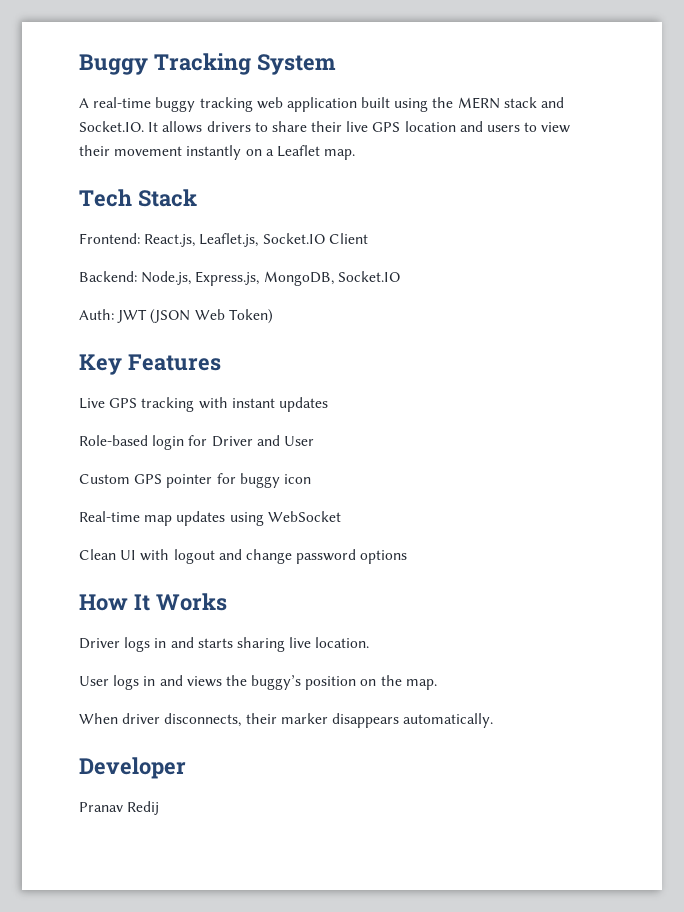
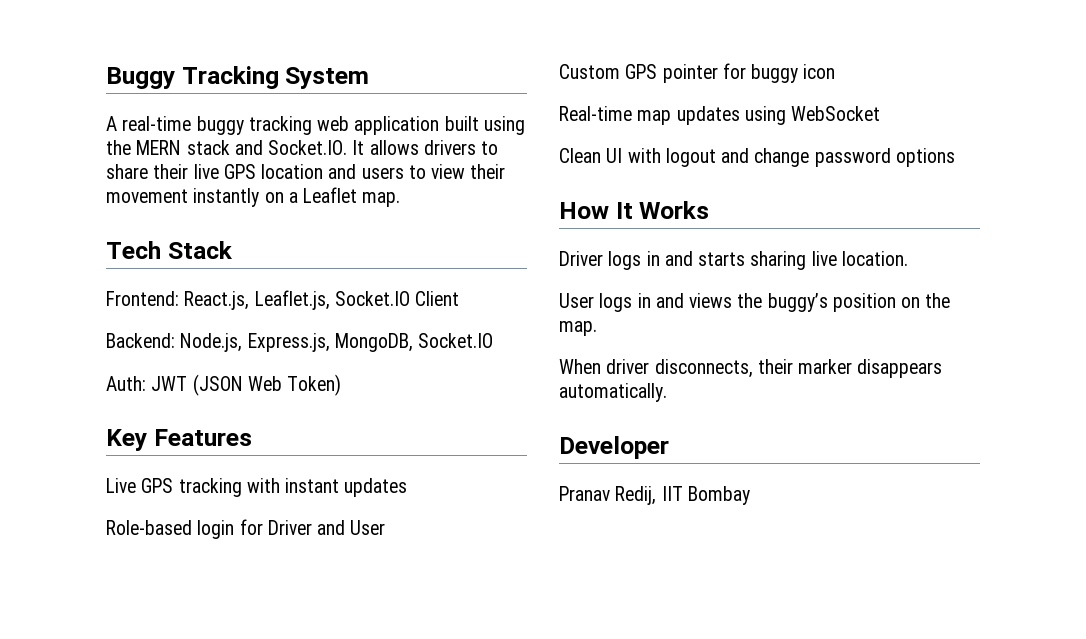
- Pranav Redij
+ Pranav Redij, IIT Bombay

